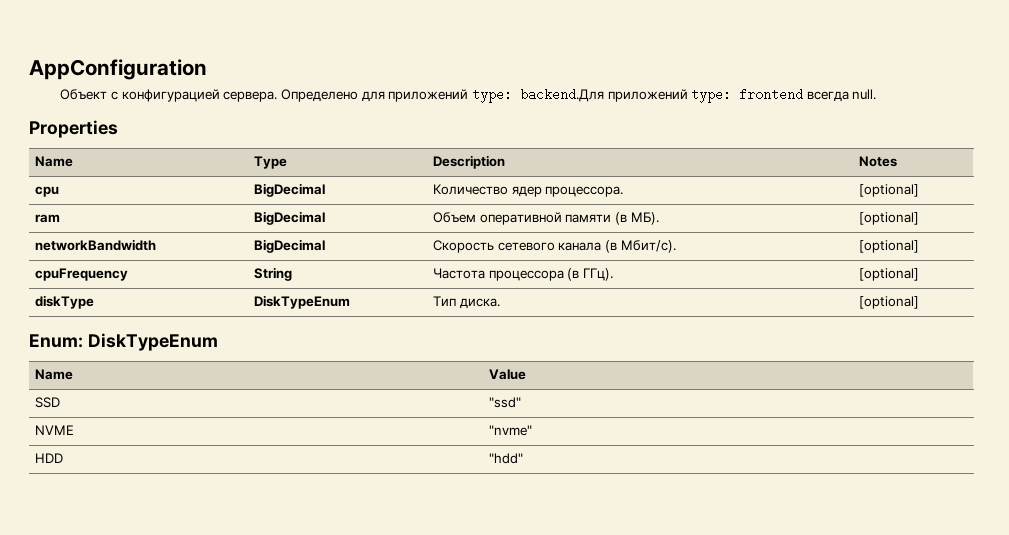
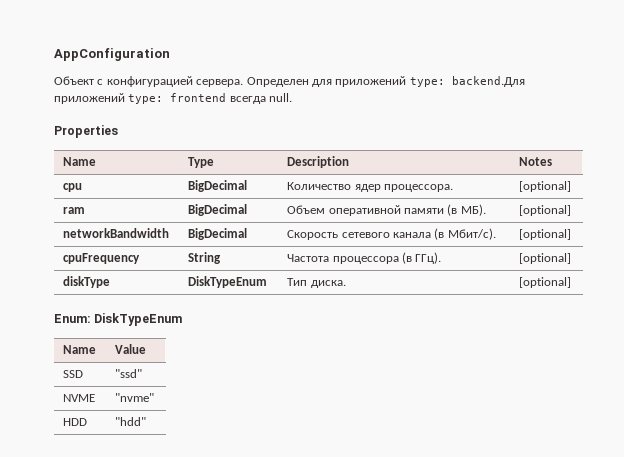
- Определено для приложений type: backend.Для приложений type: frontend всегда null.
+ Определен для приложений type: backend.Для приложений type: frontend всегда null.

